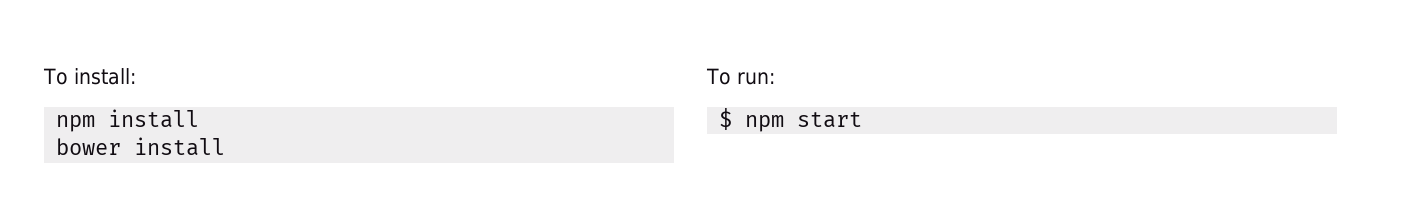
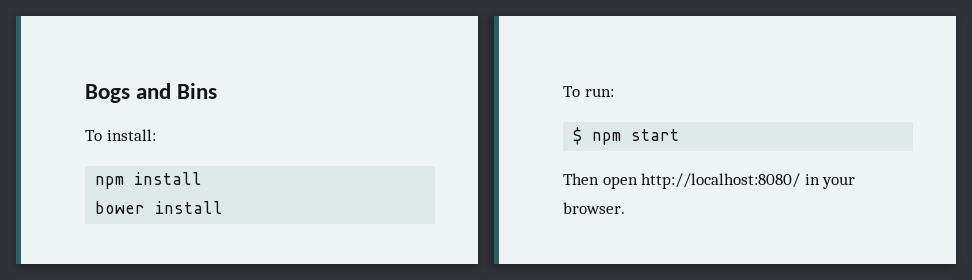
+ Bogs and Bins
+ Then open http://localhost:8080/ in your browser.

